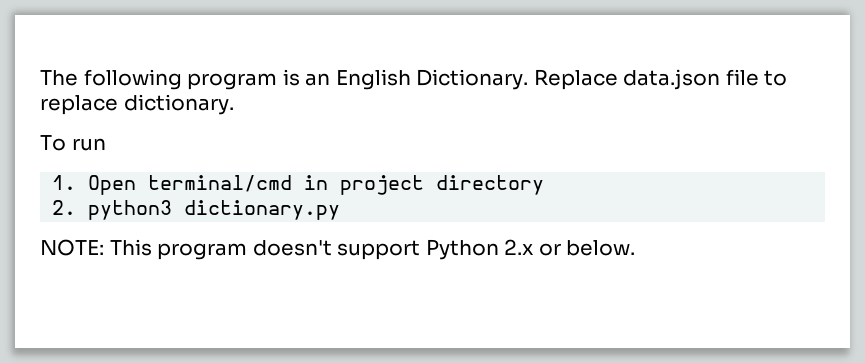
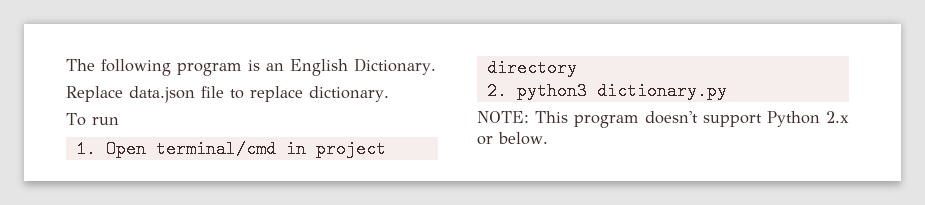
- The following program is an English Dictionary. Replace data.json file to replace dictionary.
+ The following program is an English Dictionary.
+ Replace data.json file to replace dictionary.

